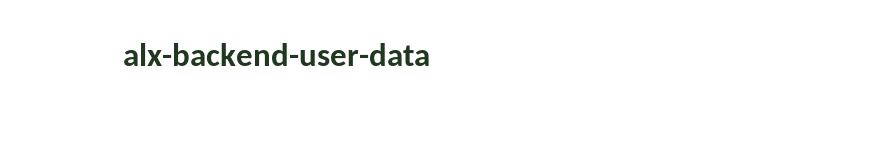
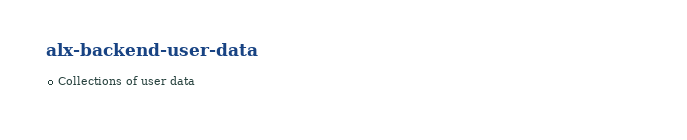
+ Collections of user data

